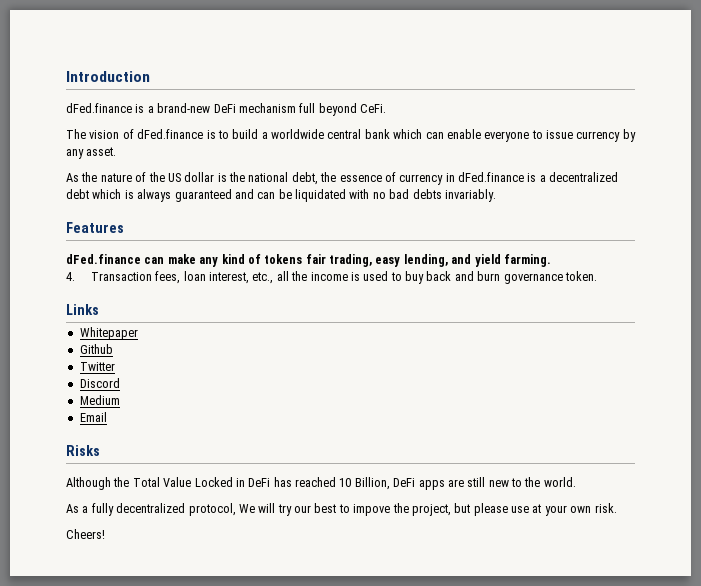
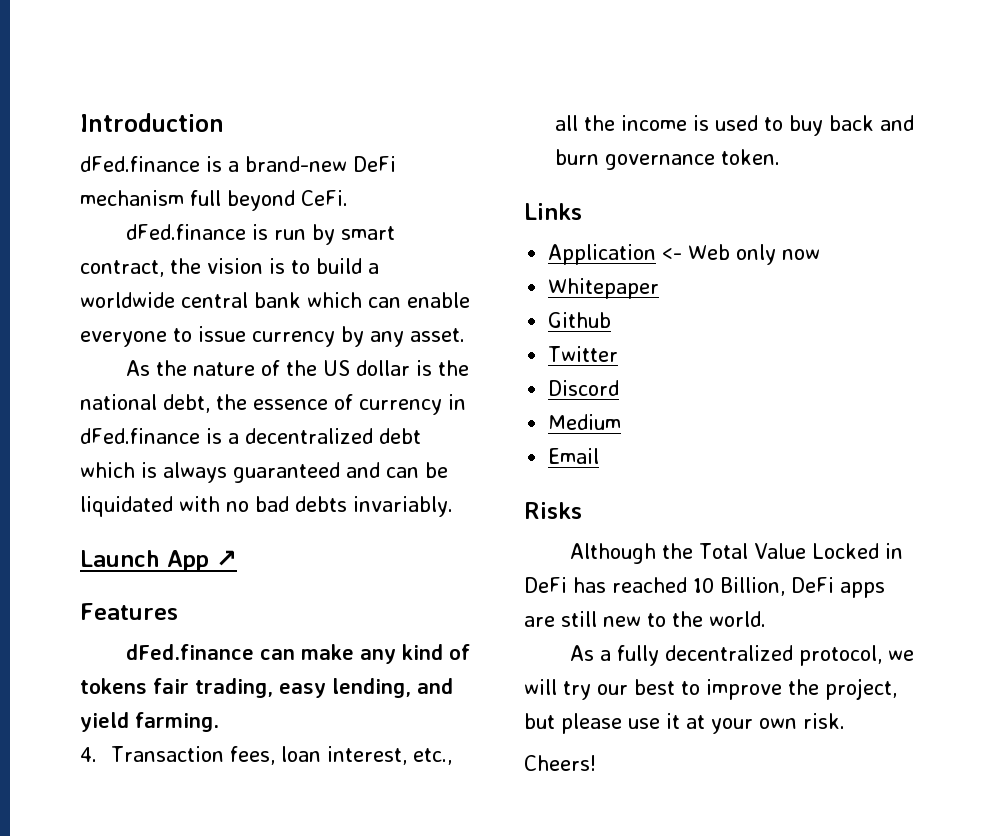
- The vision of dFed.finance is to build a worldwide central bank which can enable everyone to issue currency by any asset.
+ dFed.finance is run by smart contract, the vision is to build a worldwide central bank which can enable everyone to issue currency by any asset.
+ Launch App ↗
+ Application <- Web only now
- As a fully decentralized protocol, We will try our best to impove the project, but please use at your own risk.
+ As a fully decentralized protocol, we will try our best to improve the project, but please use it at your own risk.

